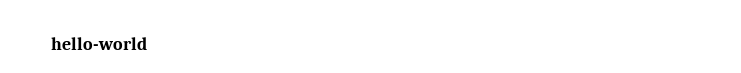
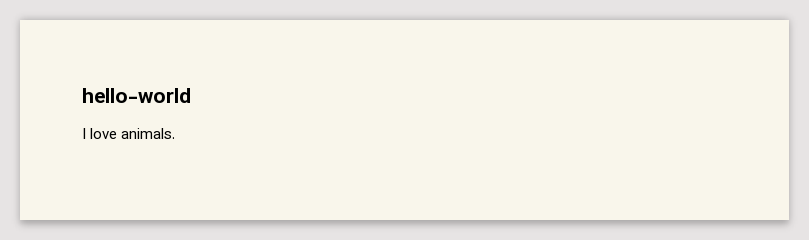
+ I love animals.

